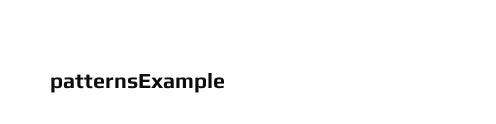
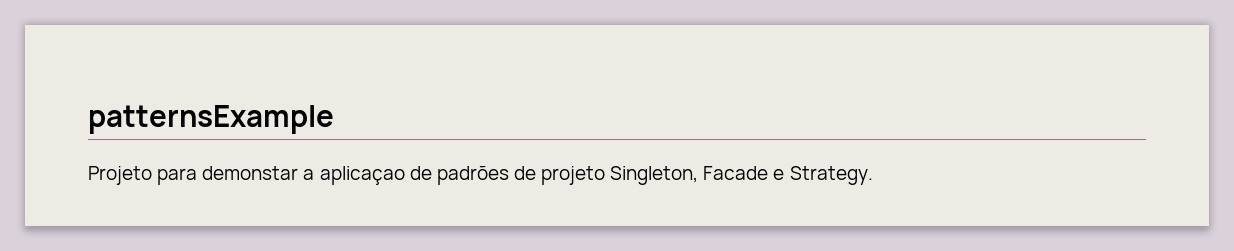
+ Projeto para demonstar a aplicaçao de padrões de projeto Singleton, Facade e Strategy.

